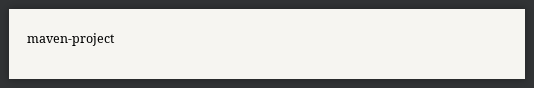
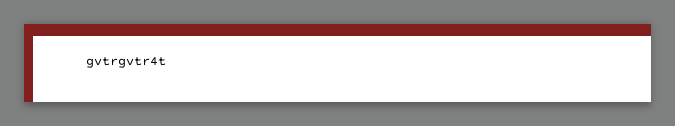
- maven-project
+ gvtrgvtr4t

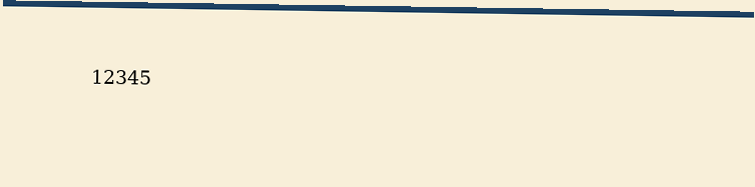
- gvtrgvtr4t
+ 12345

